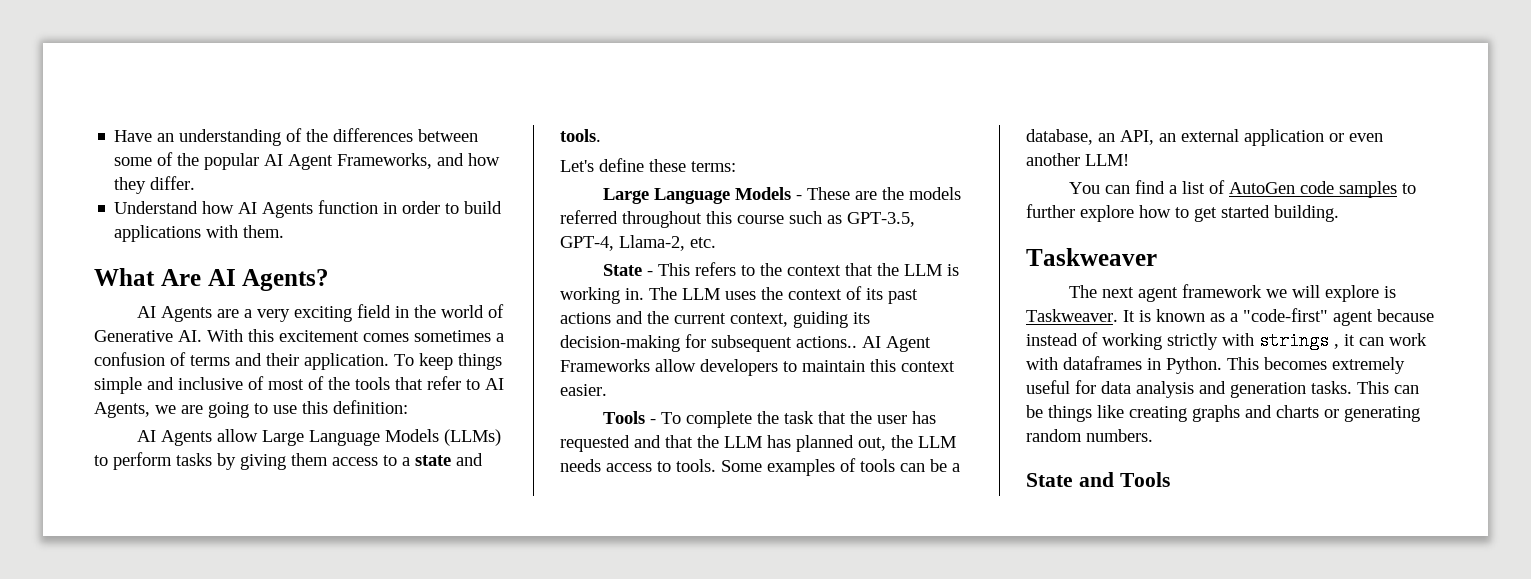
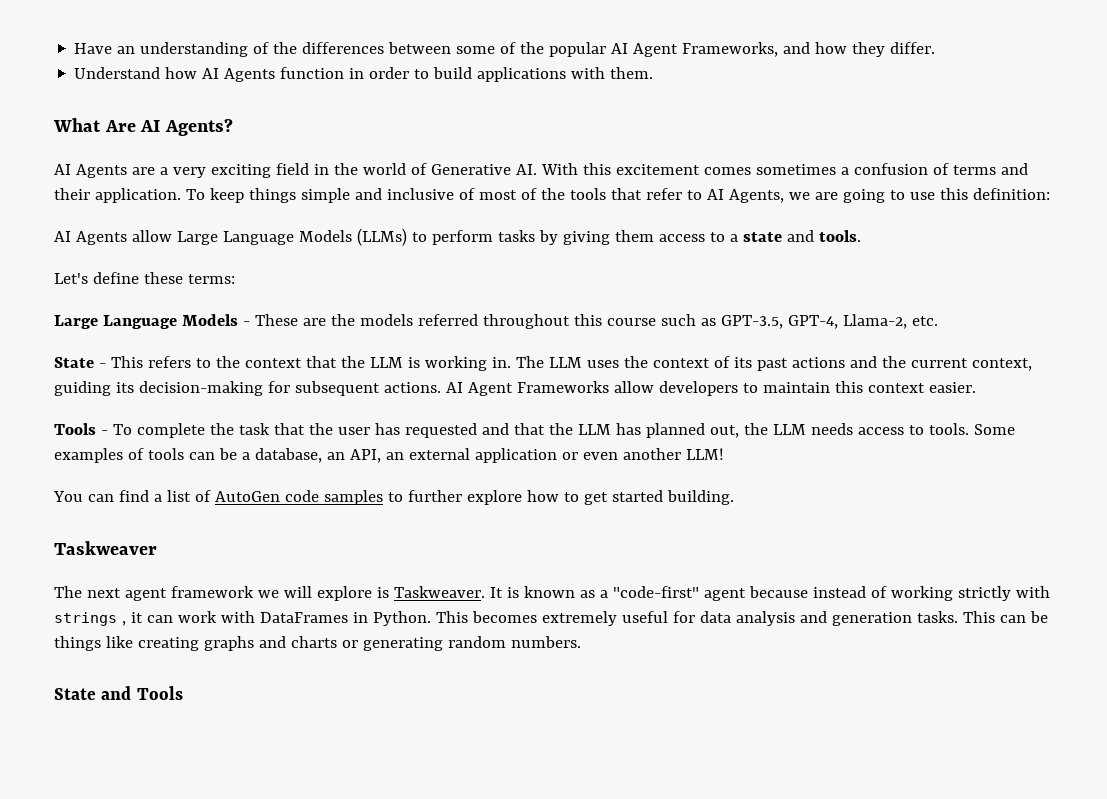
- The LLM uses the context of its past actions and the current context, guiding its decision-making for subsequent actions..
+ The LLM uses the context of its past actions and the current context, guiding its decision-making for subsequent actions.
- It is known as a "code-first" agent because instead of working strictly with strings , it can work with dataframes in Python.
+ It is known as a "code-first" agent because instead of working strictly with strings , it can work with DataFrames in Python.

